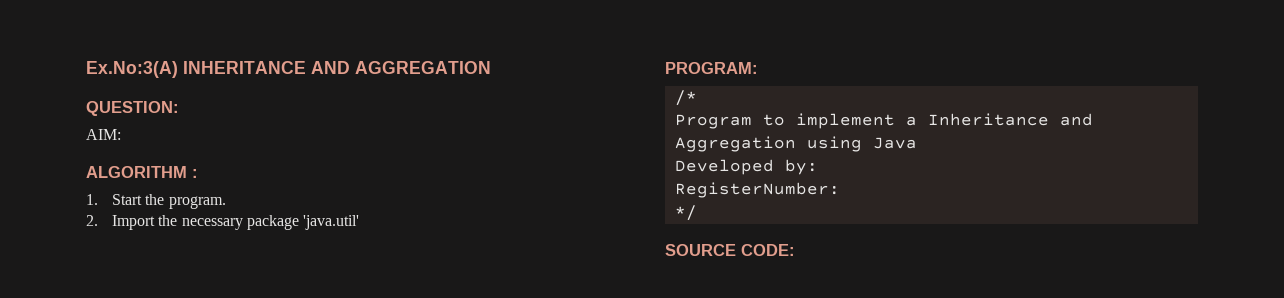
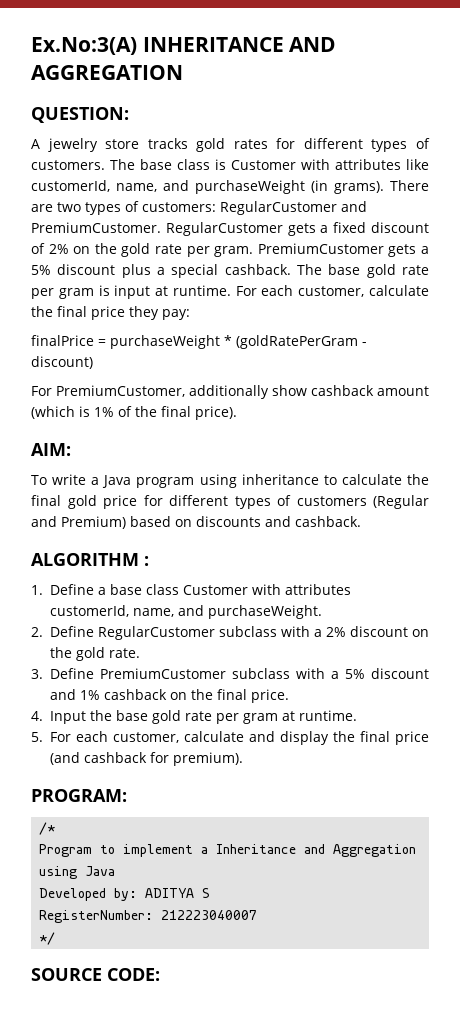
+ A jewelry store tracks gold rates for different types of customers. The base class is Customer with attributes like customerId, name, and purchaseWeight (in grams). There are two types of customers: RegularCustomer and PremiumCustomer. RegularCustomer gets a fixed discount of 2% on the gold rate per gram. PremiumCustomer gets a 5% discount plus a special cashback. The base gold rate per gram is input at runtime. For each customer, calculate the final price they pay:
+ finalPrice = purchaseWeight * (goldRatePerGram - discount)
+ For PremiumCustomer, additionally show cashback amount (which is 1% of the final price).
  AIM:
+ To write a Java program using inheritance to calculate the final gold price for different types of customers (Regular and Premium) based on discounts and cashback.
  ALGORITHM :
- 1. Start the program.
- 2. Import the necessary package 'java.util'
+ 1. Define a base class Customer with attributes customerId, name, and purchaseWeight.
+ 2. Define RegularCustomer subclass with a 2% discount on the gold rate.
+ 3. Define PremiumCustomer subclass with a 5% discount and 1% cashback on the final price.
+ 4. Input the base gold rate per gram at runtime.
+ 5. For each customer, calculate and display the final price (and cashback for premium).
- Developed by:
+ Developed by: ADITYA S
- RegisterNumber:
+ RegisterNumber: 212223040007

